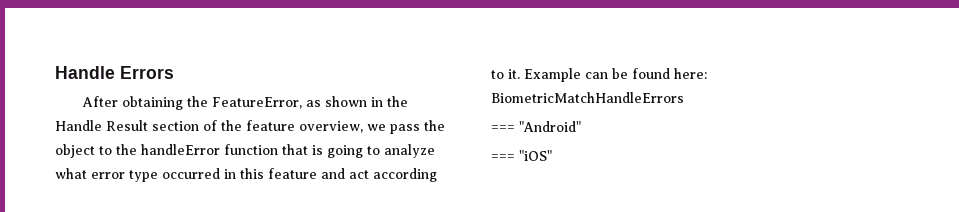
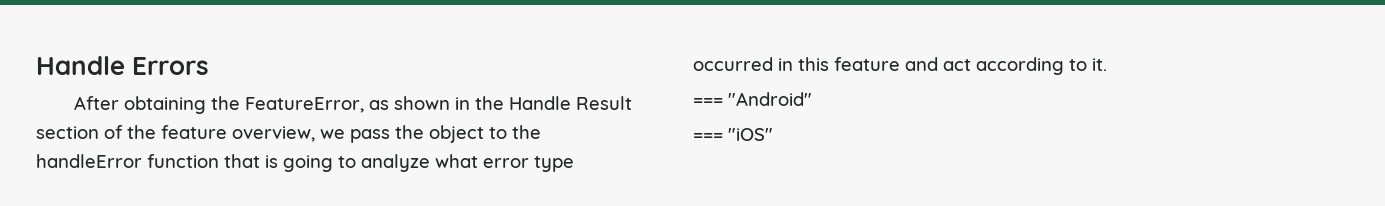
- Example can be found here: BiometricMatchHandleErrors

